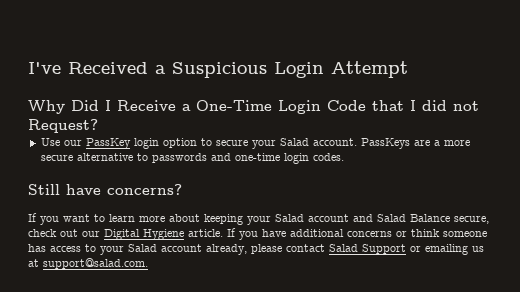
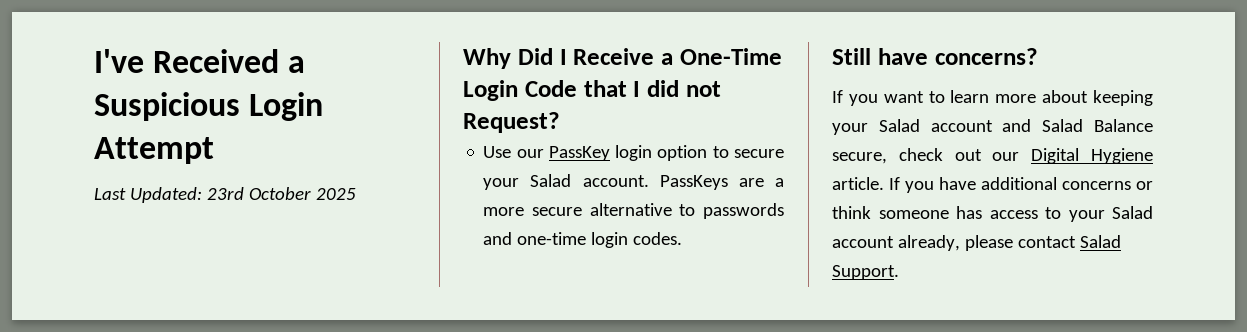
+ Last Updated: 23rd October 2025
- If you have additional concerns or think someone has access to your Salad account already, please contact Salad Support or emailing us at support@salad.com.
+ If you have additional concerns or think someone has access to your Salad account already, please contact Salad Support.

